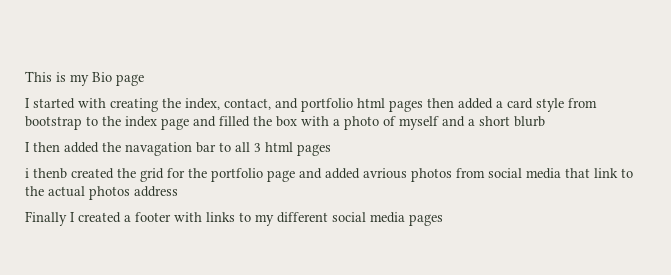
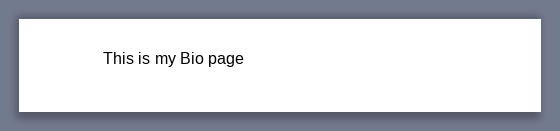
- I started with creating the index, contact, and portfolio html pages then added a card style from bootstrap to the index page and filled the box with a photo of myself and a short blurb
- I then added the navagation bar to all 3 html pages
- i thenb created the grid for the portfolio page and added avrious photos from social media that link to the actual photos address
- Finally I created a footer with links to my different social media pages

